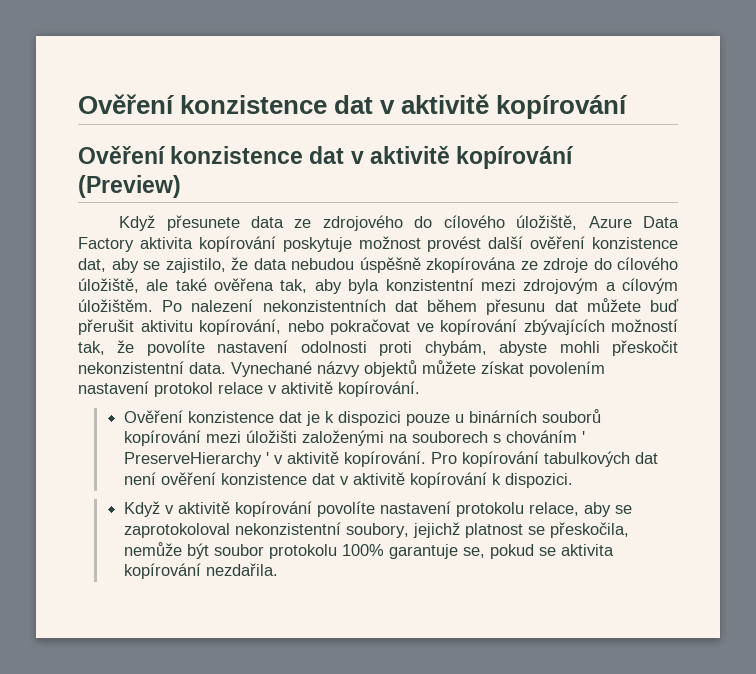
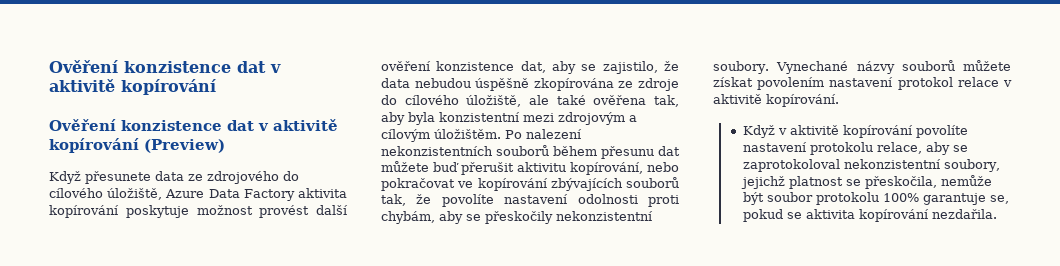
- Po nalezení nekonzistentních dat během přesunu dat můžete buď přerušit aktivitu kopírování, nebo pokračovat ve kopírování zbývajících možností tak, že povolíte nastavení odolnosti proti chybám, abyste mohli přeskočit nekonzistentní data.
+ Po nalezení nekonzistentních souborů během přesunu dat můžete buď přerušit aktivitu kopírování, nebo pokračovat ve kopírování zbývajících souborů tak, že povolíte nastavení odolnosti proti chybám, aby se přeskočily nekonzistentní soubory.
- Vynechané názvy objektů můžete získat povolením nastavení protokol relace v aktivitě kopírování.
+ Vynechané názvy souborů můžete získat povolením nastavení protokol relace v aktivitě kopírování.
- Ověření konzistence dat je k dispozici pouze u binárních souborů kopírování mezi úložišti založenými na souborech s chováním ' PreserveHierarchy ' v aktivitě kopírování. Pro kopírování tabulkových dat není ověření konzistence dat v aktivitě kopírování k dispozici.

